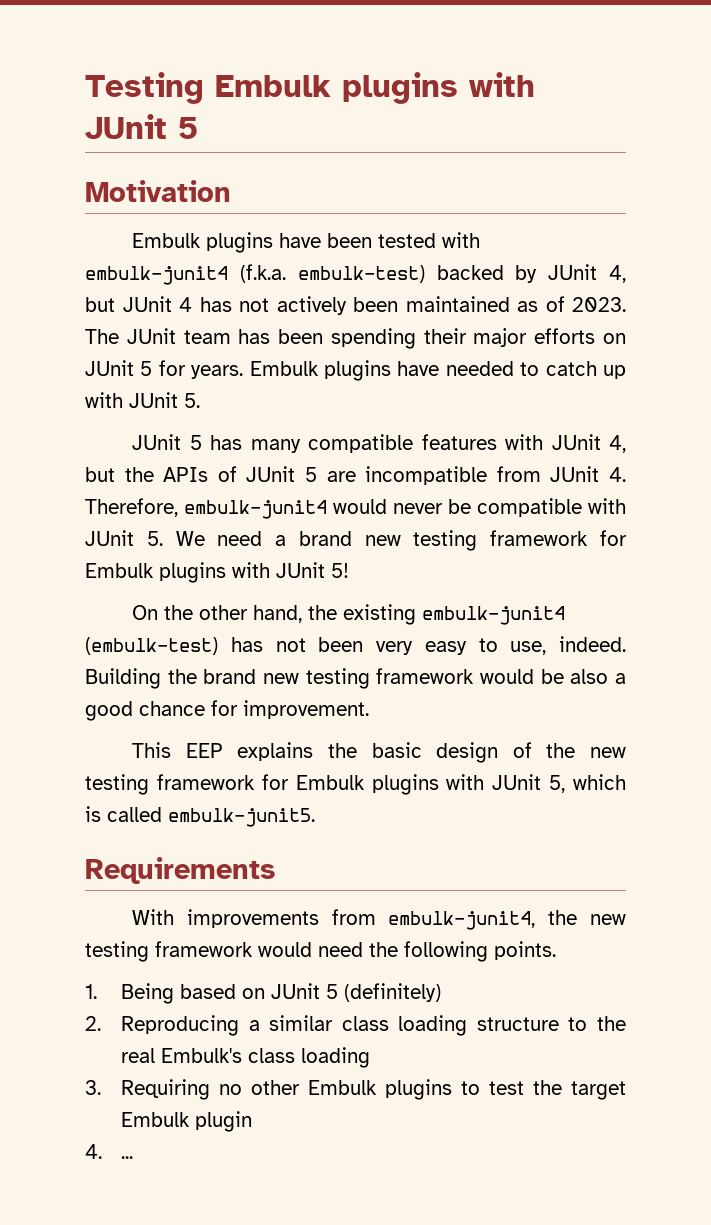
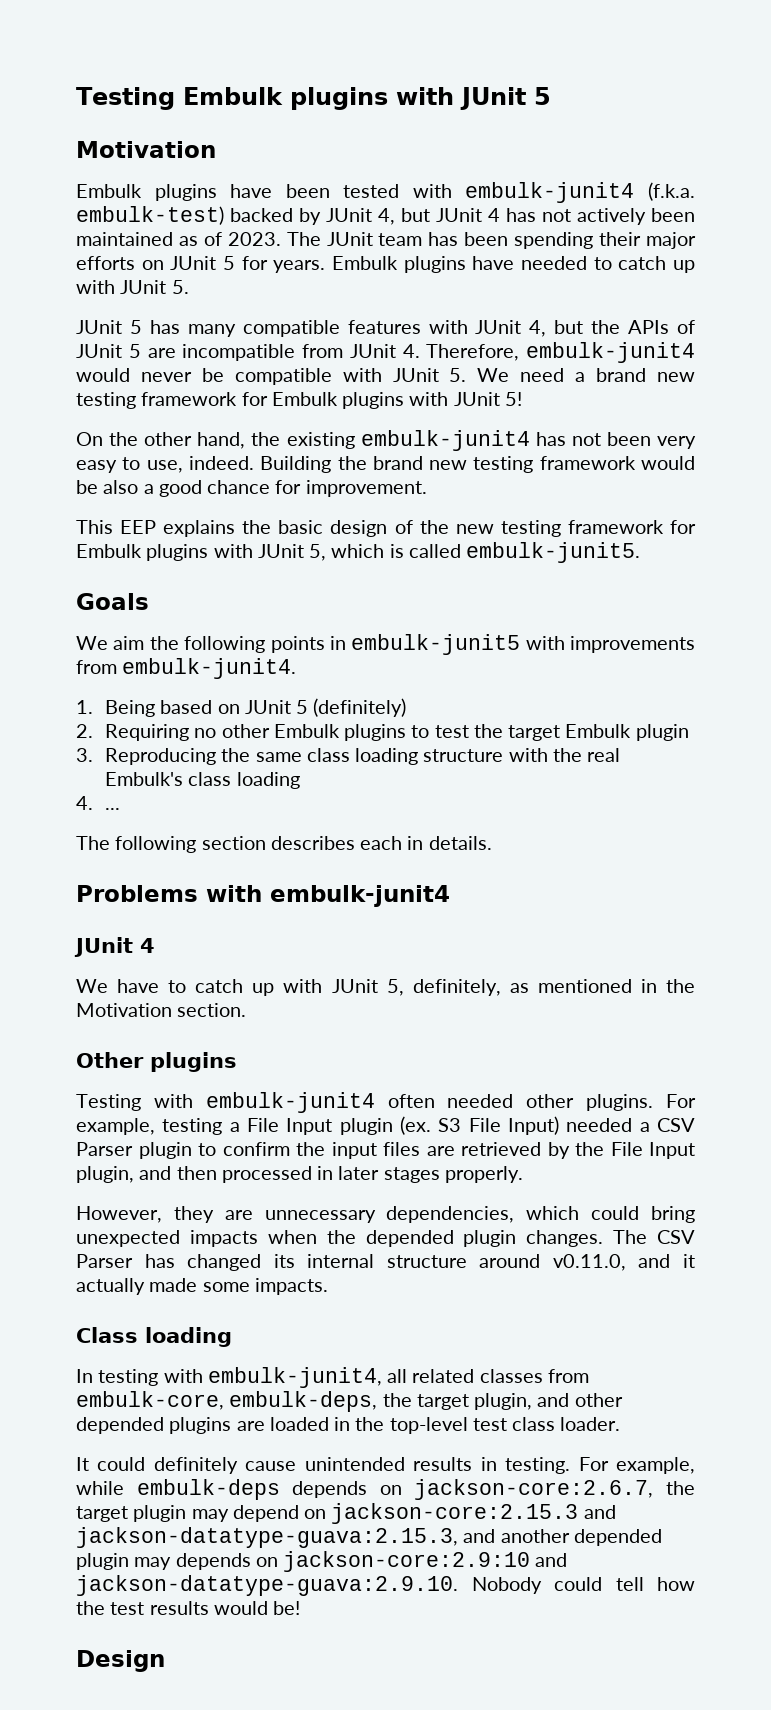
- On the other hand, the existing embulk-junit4 (embulk-test) has not been very easy to use, indeed.
+ On the other hand, the existing embulk-junit4 has not been very easy to use, indeed.
- Requirements
- With improvements from embulk-junit4, the new testing framework would need the following points.
+ Goals
+ We aim the following points in embulk-junit5 with improvements from embulk-junit4.
- 2. Reproducing a similar class loading structure to the real Embulk's class loading
- 3. Requiring no other Embulk plugins to test the target Embulk plugin
+ 2. Requiring no other Embulk plugins to test the target Embulk plugin
+ 3. Reproducing the same class loading structure with the real Embulk's class loading
  4. ...
+ The following section describes each in details.
+ Problems with embulk-junit4
+ JUnit 4
+ We have to catch up with JUnit 5, definitely, as mentioned in the Motivation section.
+ Other plugins
+ Testing with embulk-junit4 often needed other plugins. For example, testing a File Input plugin (ex. S3 File Input) needed a CSV Parser plugin to confirm the input files are retrieved by the File Input plugin, and then processed in later stages properly.
+ However, they are unnecessary dependencies, which could bring unexpected impacts when the depended plugin changes. The CSV Parser has changed its internal structure around v0.11.0, and it actually made some impacts.
+ Class loading
+ In testing with embulk-junit4, all related classes from embulk-core, embulk-deps, the target plugin, and other depended plugins are loaded in the top-level test class loader.
+ It could definitely cause unintended results in testing. For example, while embulk-deps depends on jackson-core:2.6.7, the target plugin may depend on jackson-core:2.15.3 and jackson-datatype-guava:2.15.3, and another depended plugin may depends on jackson-core:2.9:10 and jackson-datatype-guava:2.9.10. Nobody could tell how the test results would be!
+ Design

